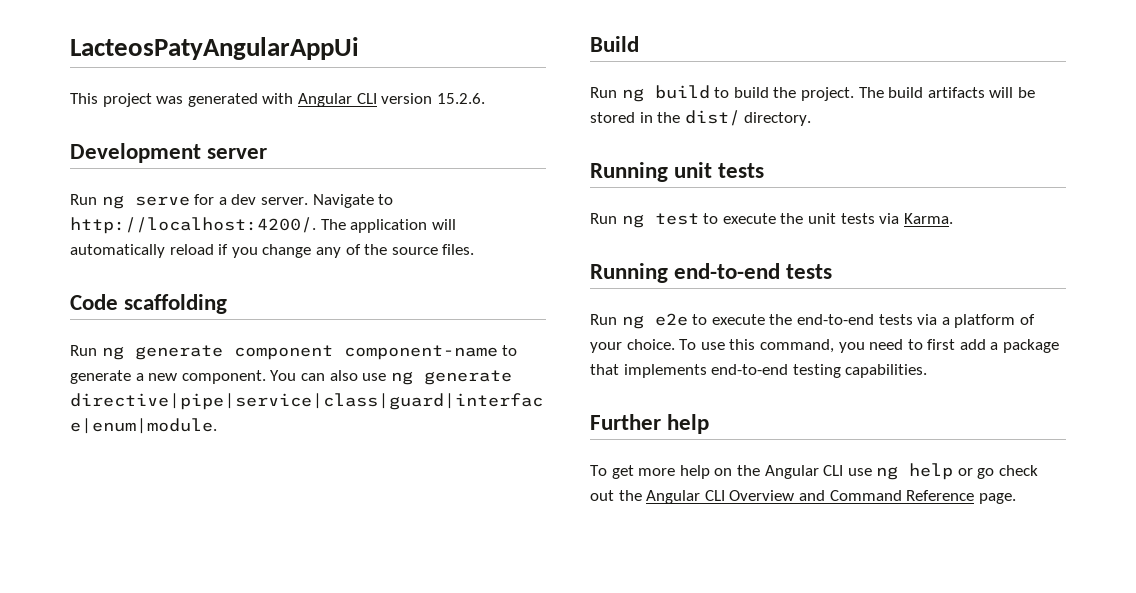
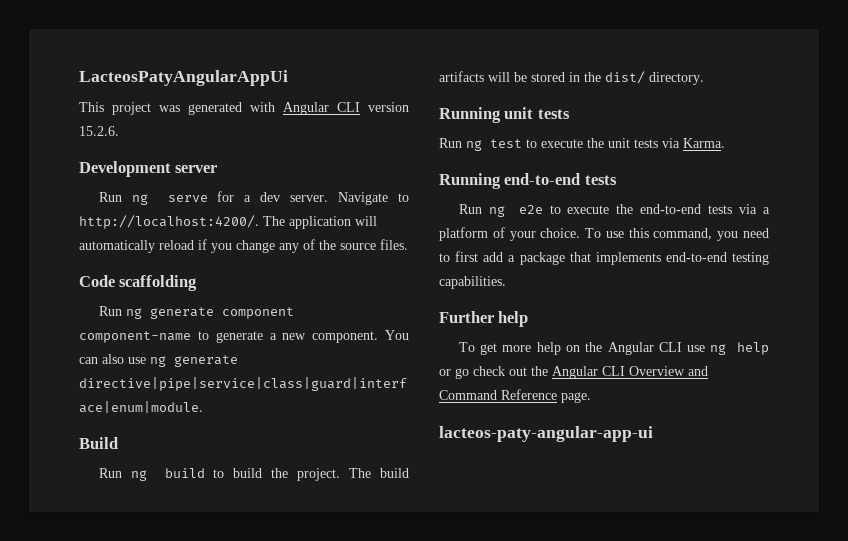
+ lacteos-paty-angular-app-ui

